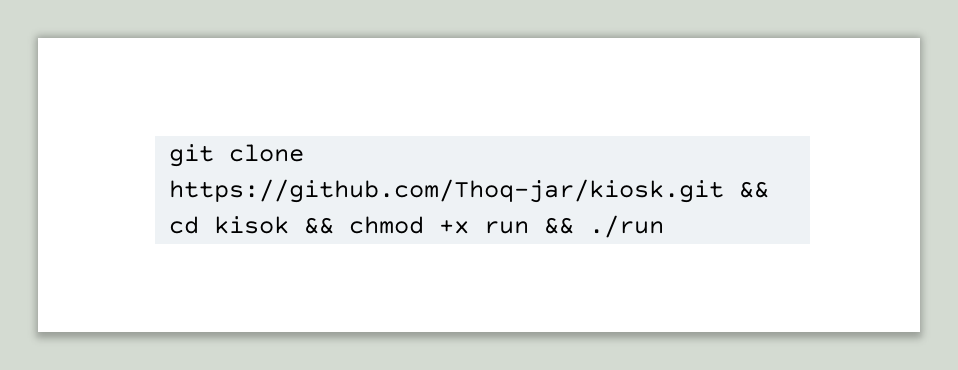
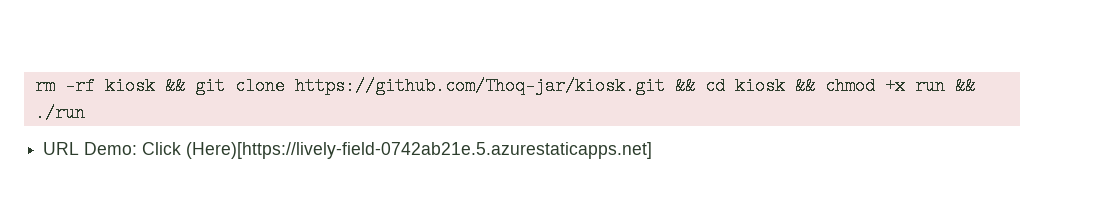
- git clone https://github.com/Thoq-jar/kiosk.git && cd kisok && chmod +x run && ./run
+ rm -rf kiosk && git clone https://github.com/Thoq-jar/kiosk.git && cd kiosk && chmod +x run && ./run
+ URL Demo: Click (Here)[https://lively-field-0742ab21e.5.azurestaticapps.net]

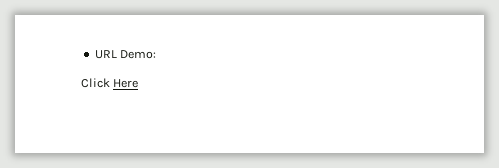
- rm -rf kiosk && git clone https://github.com/Thoq-jar/kiosk.git && cd kiosk && chmod +x run && ./run
- URL Demo: Click (Here)[https://lively-field-0742ab21e.5.azurestaticapps.net]
+ URL Demo:
+ Click Here

